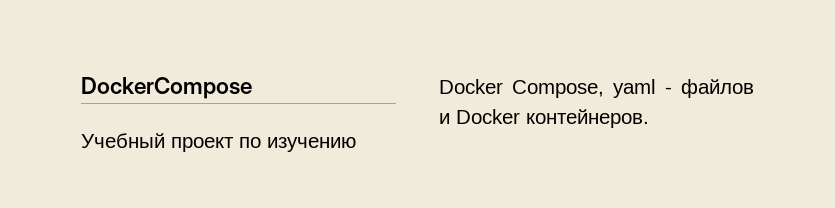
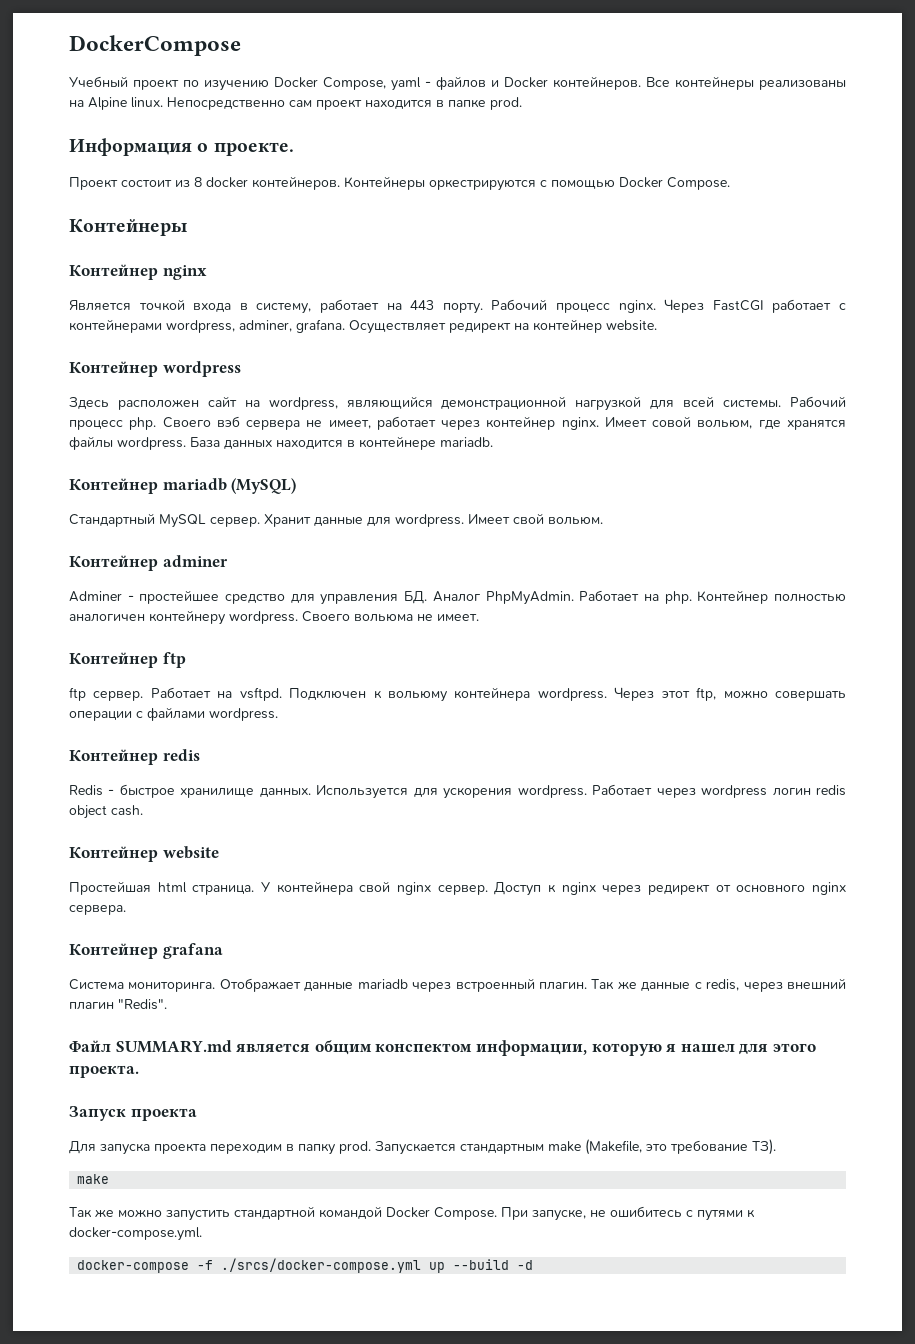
+ Все контейнеры реализованы на Alpine linux. Непосредственно сам проект находится в папке prod.
+ Информация о проекте.
+ Проект состоит из 8 docker контейнеров. Контейнеры оркестрируются с помощью Docker Compose.
+ Контейнеры
+ Контейнер nginx
+ Является точкой входа в систему, работает на 443 порту. Рабочий процесс nginx. Через FastCGI работает с контейнерами wordpress, adminer, grafana. Осуществляет редирект на контейнер website.
+ Контейнер wordpress
+ Здесь расположен сайт на wordpress, являющийся демонстрационной нагрузкой для всей системы. Рабочий процесс php. Своего вэб сервера не имеет, работает через контейнер nginx. Имеет совой вольюм, где хранятся файлы wordpress. База данных находится в контейнере mariadb.
+ Контейнер mariadb (MySQL)
+ Стандартный MySQL сервер. Хранит данные для wordpress. Имеет свой вольюм.
+ Контейнер adminer
+ Adminer - простейшее средство для управления БД. Аналог PhpMyAdmin. Работает на php. Контейнер полностью аналогичен контейнеру wordpress. Своего вольюма не имеет.
+ Контейнер ftp
+ ftp сервер. Работает на vsftpd. Подключен к вольюму контейнера wordpress. Через этот ftp, можно совершать операции с файлами wordpress.
+ Контейнер redis
+ Redis - быстрое хранилище данных. Используется для ускорения wordpress. Работает через wordpress логин redis object cash.
+ Контейнер website
+ Простейшая html страница. У контейнера свой nginx сервер. Доступ к nginx через редирект от основного nginx сервера.
+ Контейнер grafana
+ Система мониторинга. Отображает данные mariadb через встроенный плагин. Так же данные с redis, через внешний плагин "Redis".
+ Файл SUMMARY.md является общим конспектом информации, которую я нашел для этого проекта.
+ Запуск проекта
+ Для запуска проекта переходим в папку prod. Запускается стандартным make (Makefile, это требование ТЗ).
+ make
+ Так же можно запустить стандартной командой Docker Compose. При запуске, не ошибитесь с путями к docker-compose.yml.
+ docker-compose -f ./srcs/docker-compose.yml up --build -d

